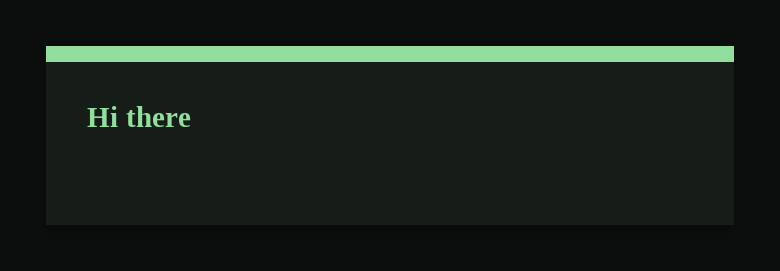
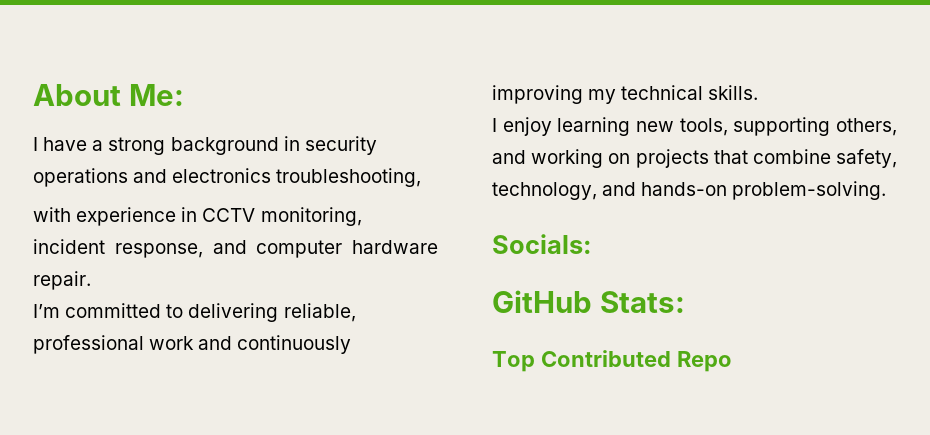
- Hi there
+ About Me:
+ I have a strong background in security operations and electronics troubleshooting,
+ with experience in CCTV monitoring, incident response, and computer hardware repair.
+ I’m committed to delivering reliable, professional work and continuously improving my technical skills.
+ I enjoy learning new tools, supporting others, and working on projects that combine safety, technology, and hands-on problem-solving.
+ Socials:
+ GitHub Stats:
+ Top Contributed Repo

